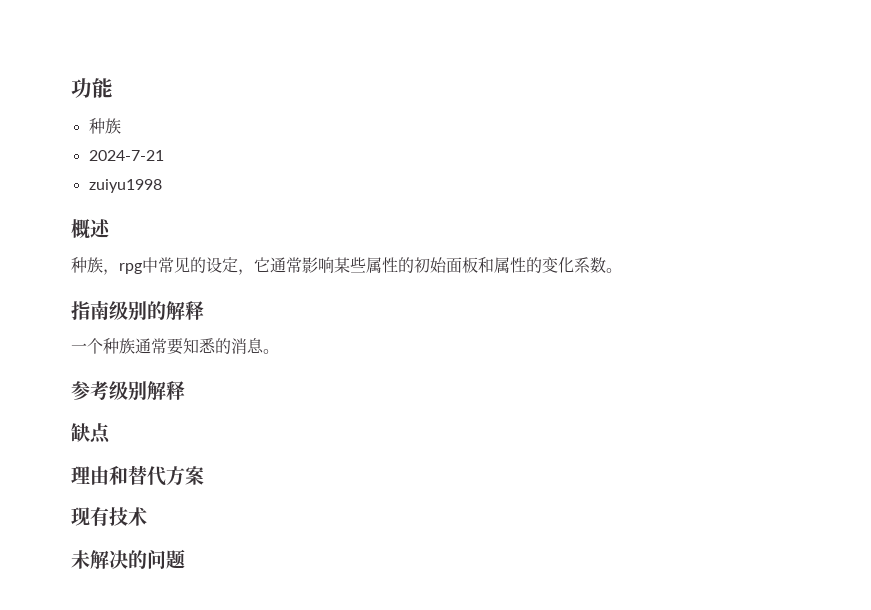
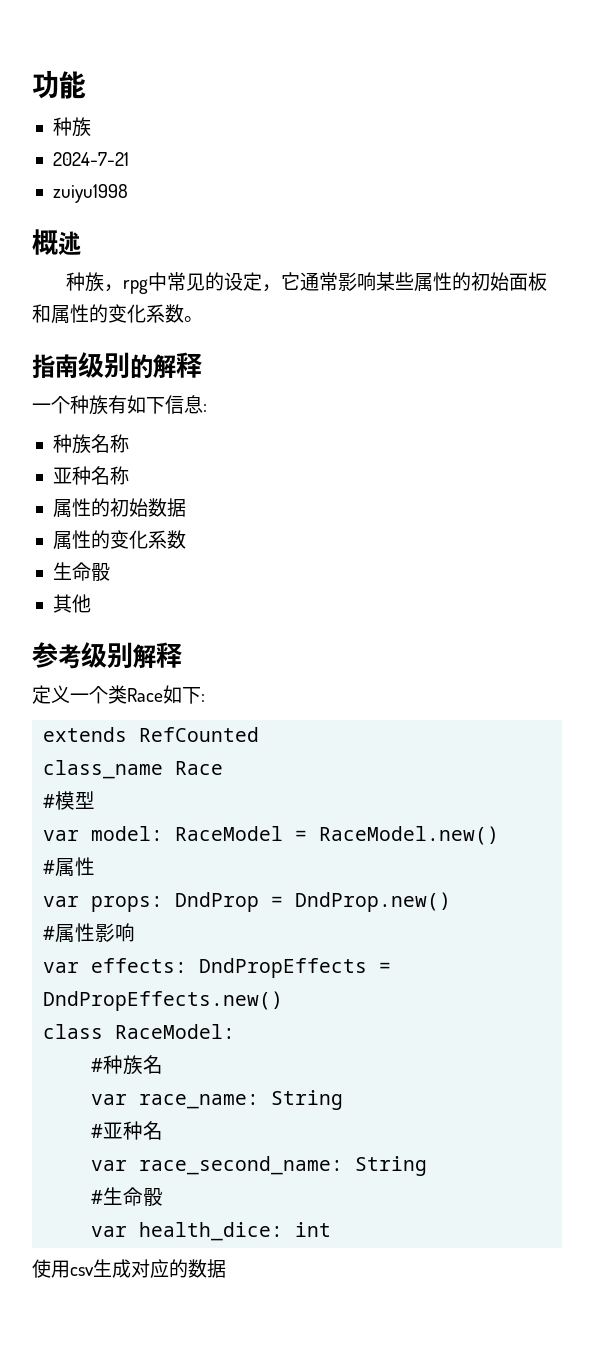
- 一个种族通常要知悉的消息。
+ 一个种族有如下信息:
+ 种族名称
+ 亚种名称
+ 属性的初始数据
+ 属性的变化系数
+ 生命骰
+ 其他
  参考级别解释
- 缺点
- 理由和替代方案
- 现有技术
- 未解决的问题
+ 定义一个类Race如下:
+ extends RefCounted
+ class_name Race
+ #模型
+ var model: RaceModel = RaceModel.new()
+ #属性
+ var props: DndProp = DndProp.new()
+ #属性影响
+ var effects: DndPropEffects = DndPropEffects.new()
+ class RaceModel:
+ #种族名
+ var race_name: String
+ #亚种名
+ var race_second_name: String
+ #生命骰
+ var health_dice: int
+ 使用csv生成对应的数据

